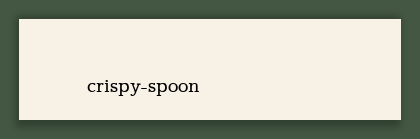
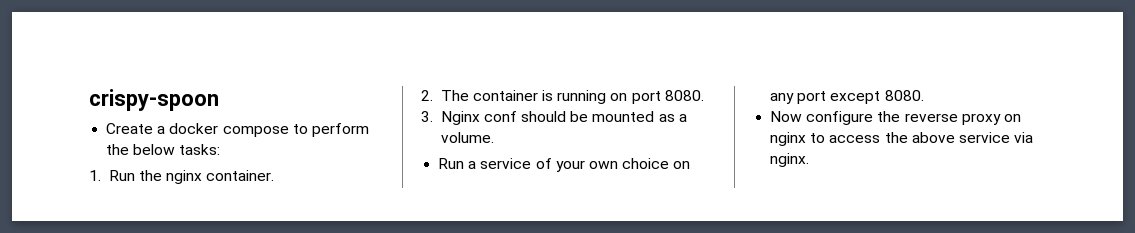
+ Create a docker compose to perform the below tasks:
+ 1. Run the nginx container.
+ 2. The container is running on port 8080.
+ 3. Nginx conf should be mounted as a volume.
+ Run a service of your own choice on any port except 8080.
+ Now configure the reverse proxy on nginx to access the above service via nginx.

